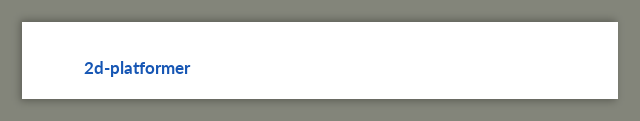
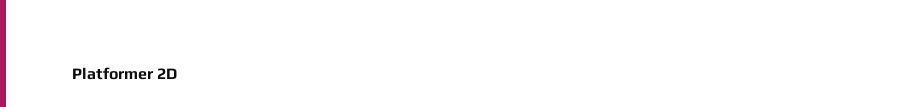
- 2d-platformer
+ Platformer 2D

